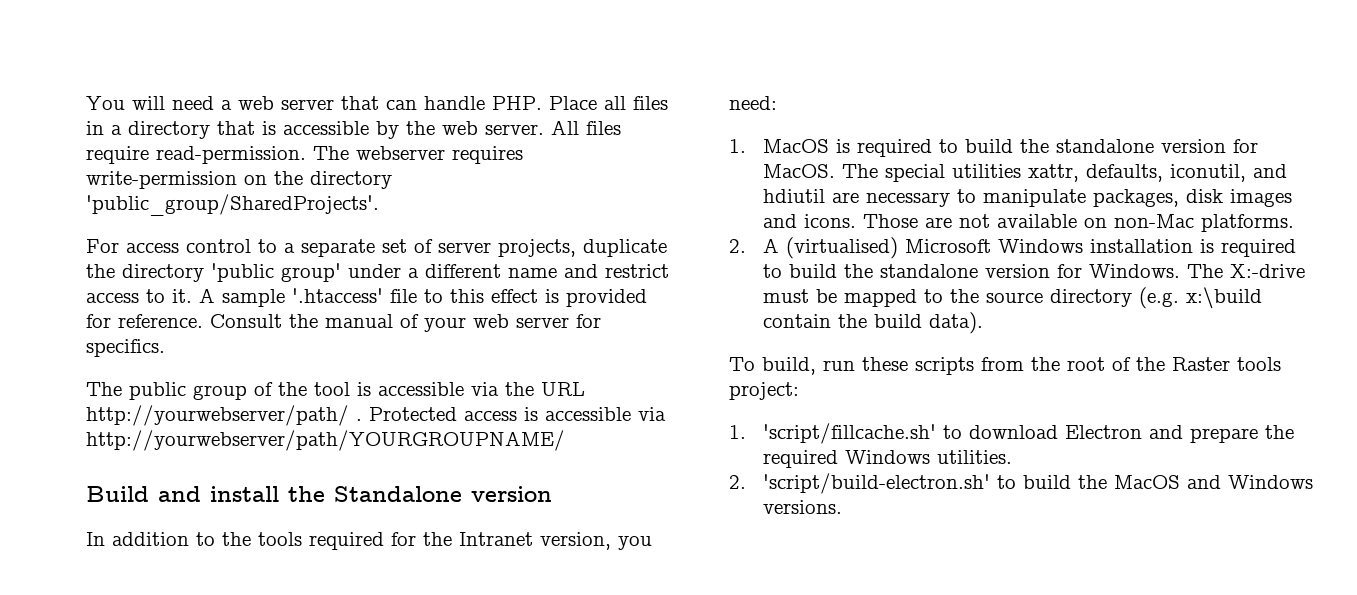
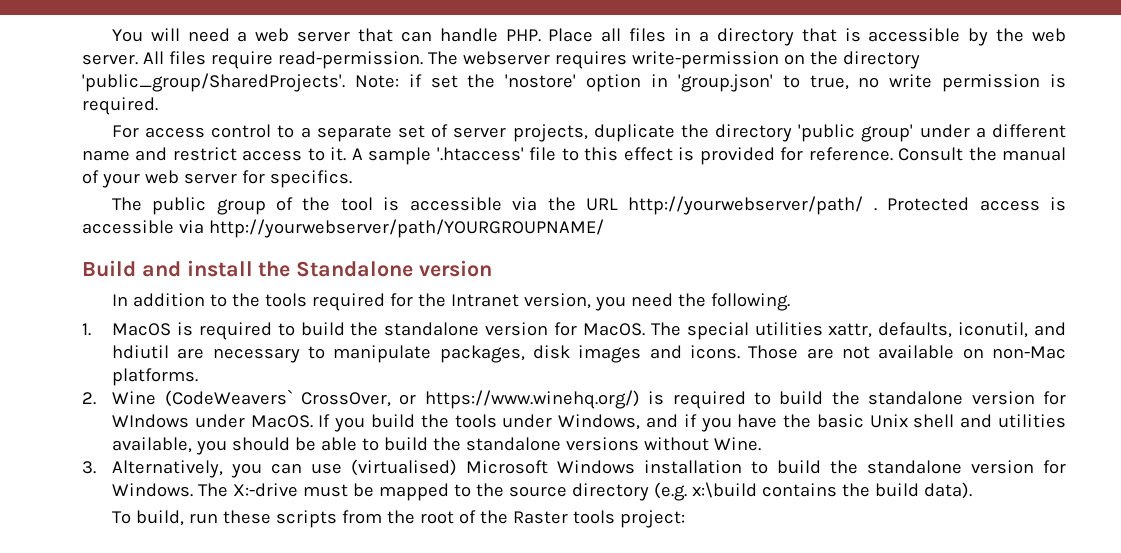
+ Note: if set the 'nostore' option in 'group.json' to true, no write permission is required.
- In addition to the tools required for the Intranet version, you need:
+ In addition to the tools required for the Intranet version, you need the following.
- 2. A (virtualised) Microsoft Windows installation is required to build the standalone version for Windows.
+ 2. Wine (CodeWeavers` CrossOver, or https://www.winehq.org/) is required to build the standalone version for WIndows under MacOS. If you build the tools under Windows, and if you have the basic Unix shell and utilities available, you should be able to build the standalone versions without Wine.
+ 3. Alternatively, you can use (virtualised) Microsoft Windows installation to build the standalone version for Windows.
- The X:-drive must be mapped to the source directory (e.g. x:\build contain the build data).
+ The X:-drive must be mapped to the source directory (e.g. x:\build contains the build data).
- 1. 'script/fillcache.sh' to download Electron and prepare the required Windows utilities.
- 2. 'script/build-electron.sh' to build the MacOS and Windows versions.

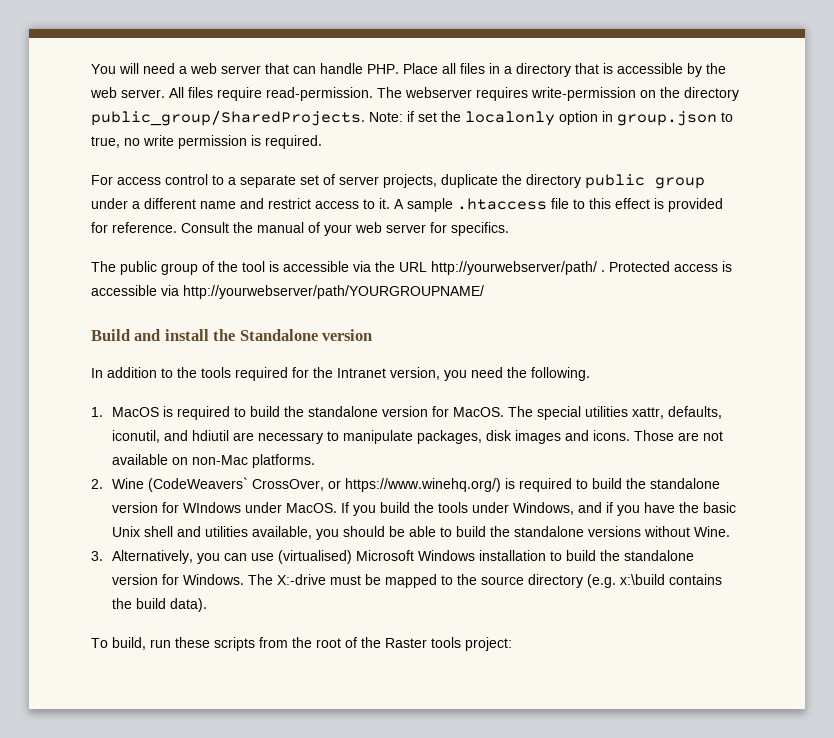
- The webserver requires write-permission on the directory 'public_group/SharedProjects'.
+ The webserver requires write-permission on the directory public_group/SharedProjects.
- Note: if set the 'nostore' option in 'group.json' to true, no write permission is required.
+ Note: if set the localonly option in group.json to true, no write permission is required.
- For access control to a separate set of server projects, duplicate the directory 'public group' under a different name and restrict access to it.
+ For access control to a separate set of server projects, duplicate the directory public group under a different name and restrict access to it.
- A sample '.htaccess' file to this effect is provided for reference.
+ A sample .htaccess file to this effect is provided for reference.

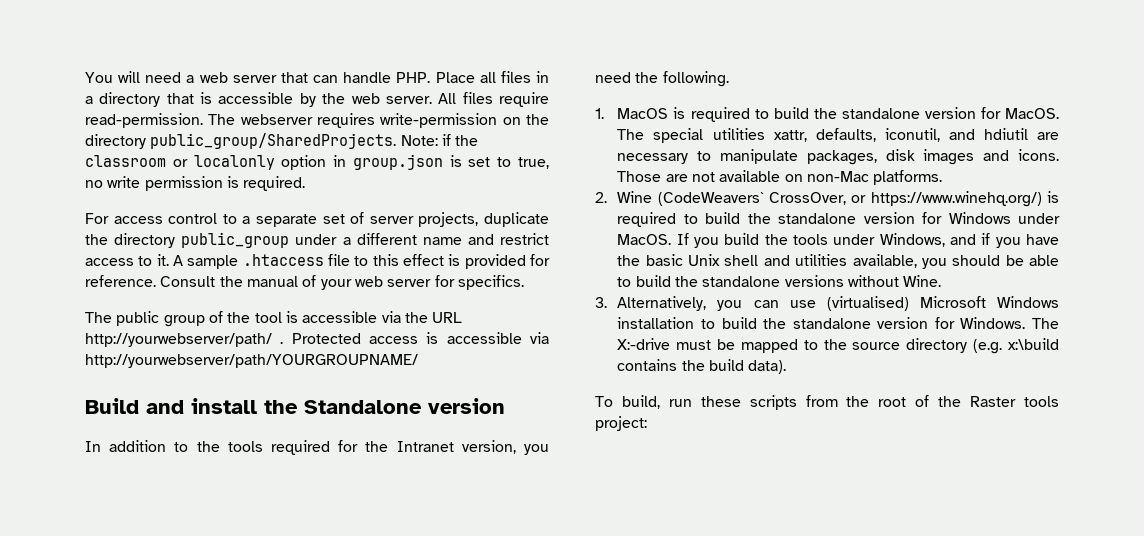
- Note: if set the localonly option in group.json to true, no write permission is required.
+ Note: if the classroom or localonly option in group.json is set to true, no write permission is required.
- For access control to a separate set of server projects, duplicate the directory public group under a different name and restrict access to it.
+ For access control to a separate set of server projects, duplicate the directory public_group under a different name and restrict access to it.
- 2. Wine (CodeWeavers` CrossOver, or https://www.winehq.org/) is required to build the standalone version for WIndows under MacOS.
+ 2. Wine (CodeWeavers` CrossOver, or https://www.winehq.org/) is required to build the standalone version for Windows under MacOS.

